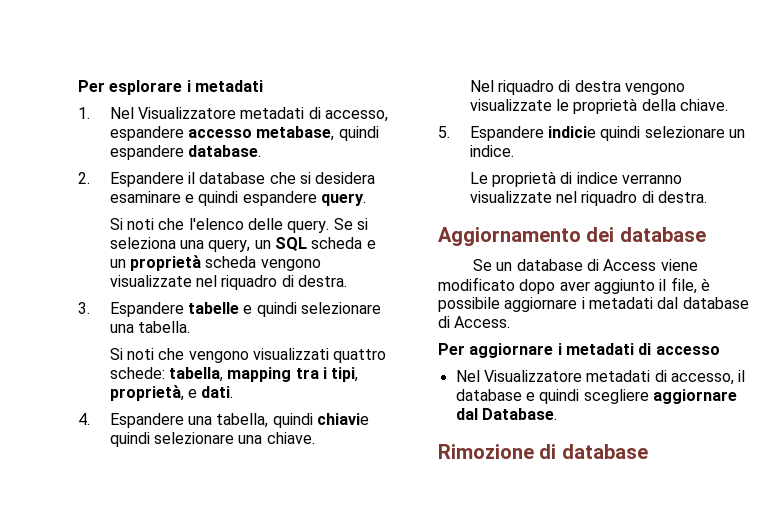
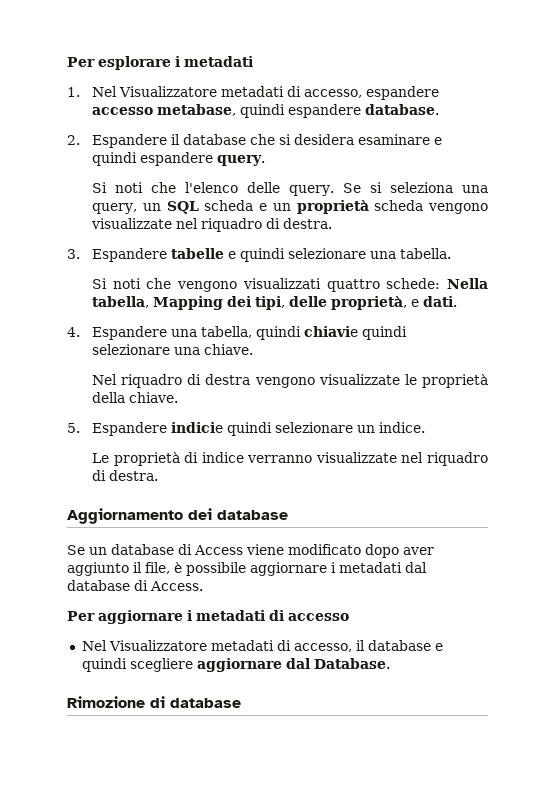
- Si noti che vengono visualizzati quattro schede: tabella, mapping tra i tipi, proprietà, e dati.
+ Si noti che vengono visualizzati quattro schede: Nella tabella, Mapping dei tipi, delle proprietà, e dati.

